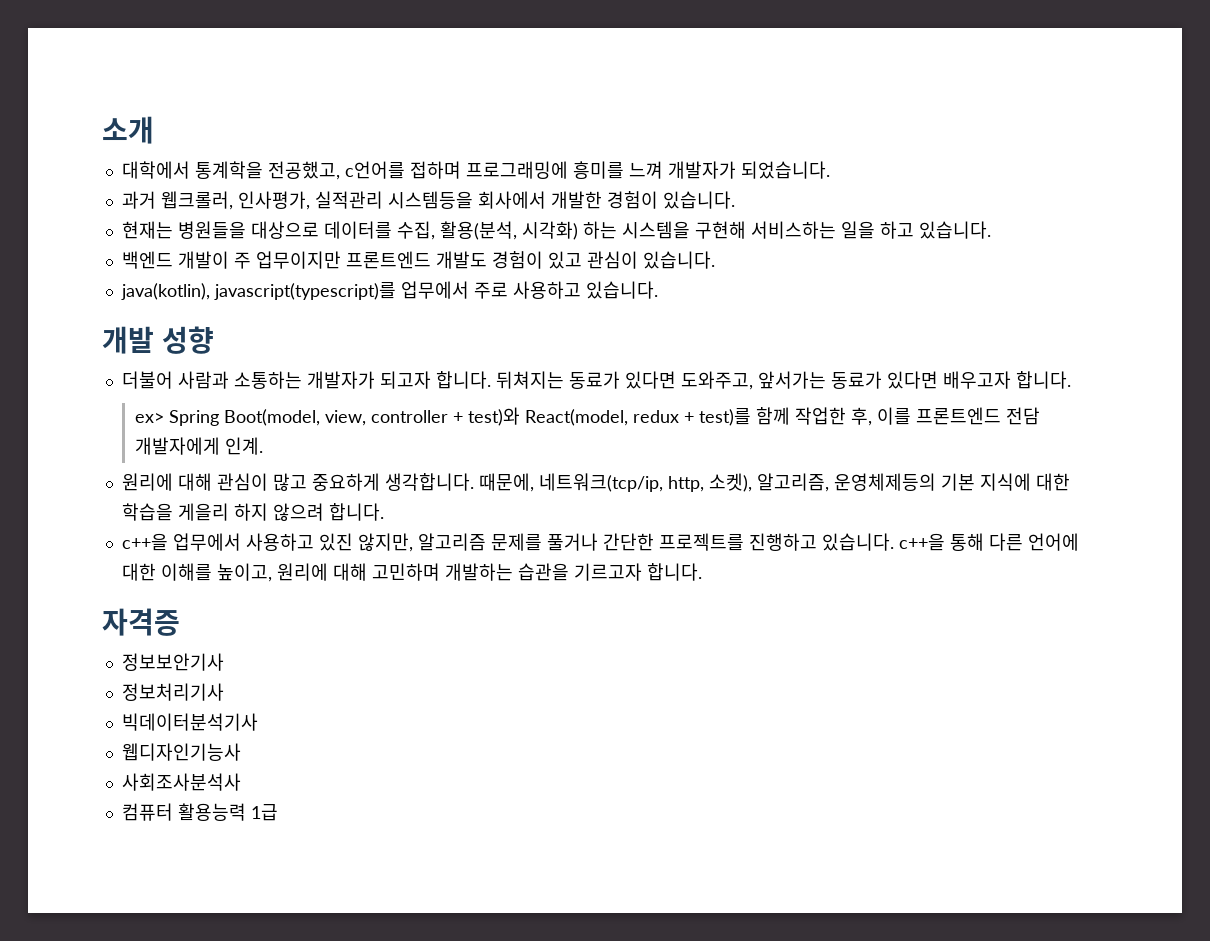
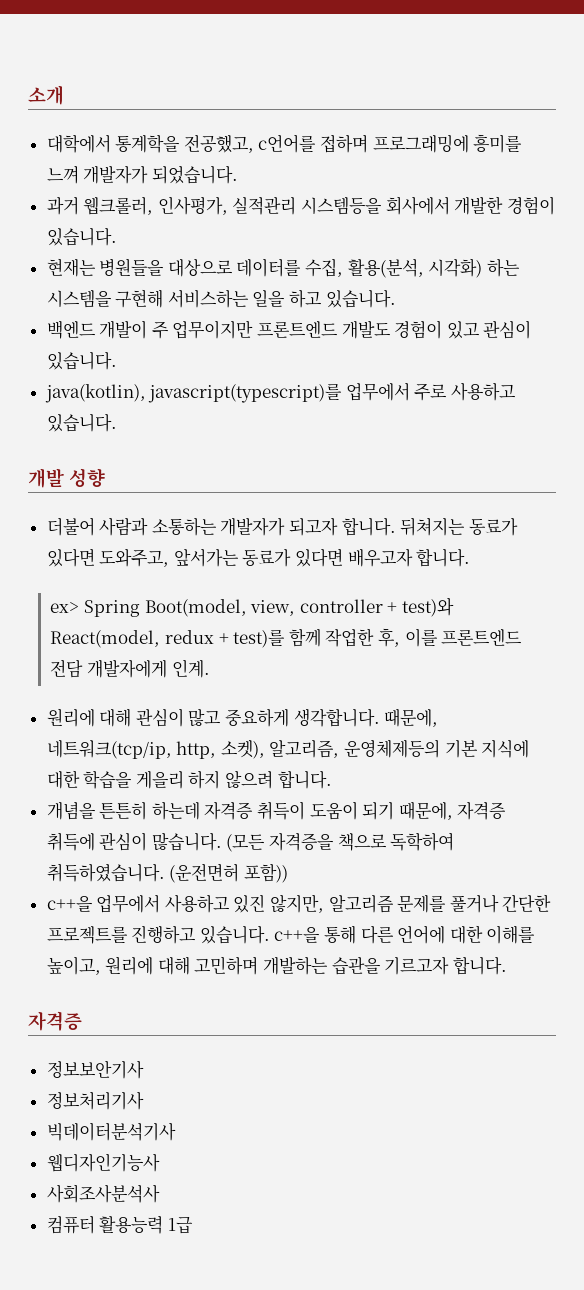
+ 개념을 튼튼히 하는데 자격증 취득이 도움이 되기 때문에, 자격증 취득에 관심이 많습니다. (모든 자격증을 책으로 독학하여 취득하였습니다. (운전면허 포함))

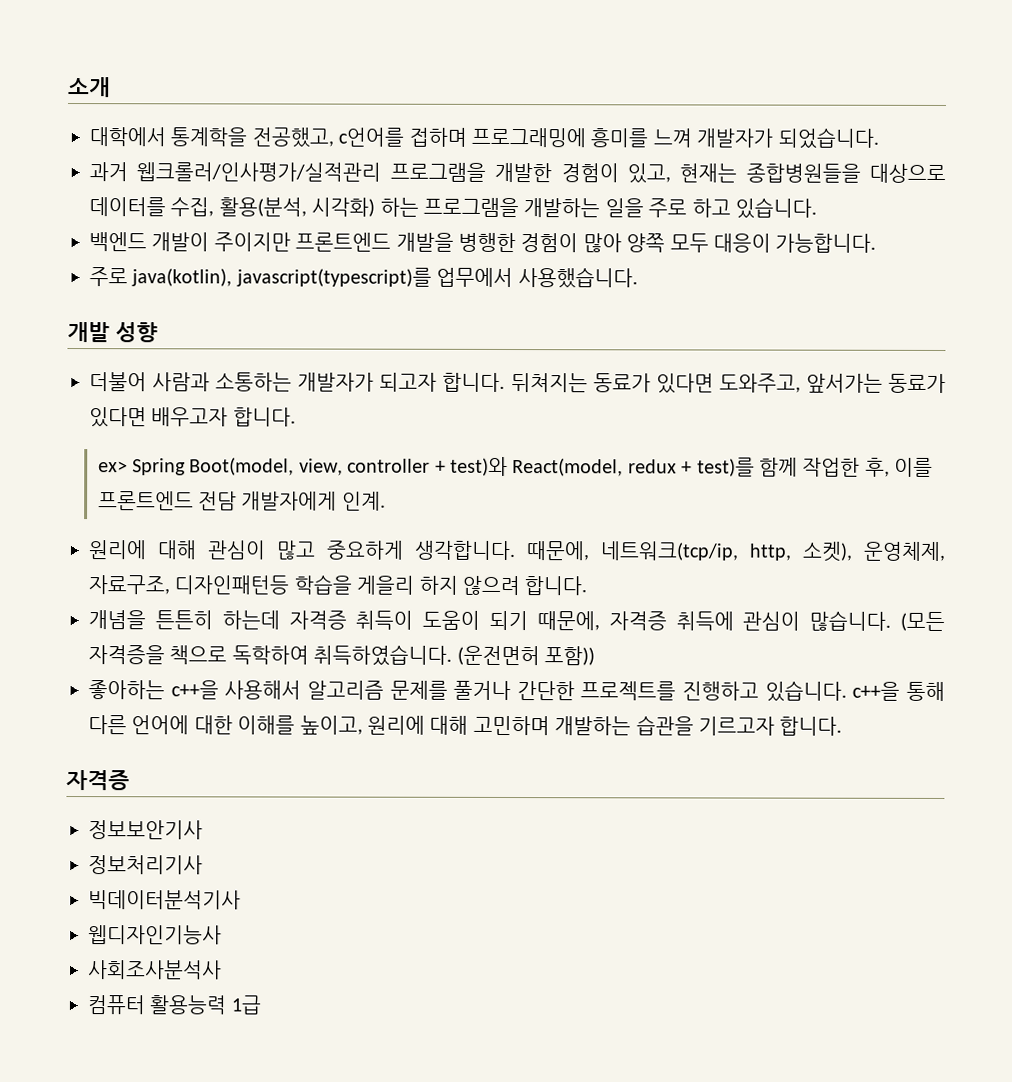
- 과거 웹크롤러, 인사평가, 실적관리 시스템등을 회사에서 개발한 경험이 있습니다.
- 현재는 병원들을 대상으로 데이터를 수집, 활용(분석, 시각화) 하는 시스템을 구현해 서비스하는 일을 하고 있습니다.
+ 과거 웹크롤러/인사평가/실적관리 프로그램을 개발한 경험이 있고, 현재는 종합병원들을 대상으로 데이터를 수집, 활용(분석, 시각화) 하는 프로그램을 개발하는 일을 주로 하고 있습니다.
- 백엔드 개발이 주 업무이지만 프론트엔드 개발도 경험이 있고 관심이 있습니다.
- java(kotlin), javascript(typescript)를 업무에서 주로 사용하고 있습니다.
+ 백엔드 개발이 주이지만 프론트엔드 개발을 병행한 경험이 많아 양쪽 모두 대응이 가능합니다.
+ 주로 java(kotlin), javascript(typescript)를 업무에서 사용했습니다.
- 때문에, 네트워크(tcp/ip, http, 소켓), 알고리즘, 운영체제등의 기본 지식에 대한 학습을 게을리 하지 않으려 합니다.
+ 때문에, 네트워크(tcp/ip, http, 소켓), 운영체제, 자료구조, 디자인패턴등 학습을 게을리 하지 않으려 합니다.
- c++을 업무에서 사용하고 있진 않지만, 알고리즘 문제를 풀거나 간단한 프로젝트를 진행하고 있습니다. c++을 통해 다른 언어에 대한 이해를 높이고, 원리에 대해 고민하며 개발하는 습관을 기르고자 합니다.
+ 좋아하는 c++을 사용해서 알고리즘 문제를 풀거나 간단한 프로젝트를 진행하고 있습니다. c++을 통해 다른 언어에 대한 이해를 높이고, 원리에 대해 고민하며 개발하는 습관을 기르고자 합니다.

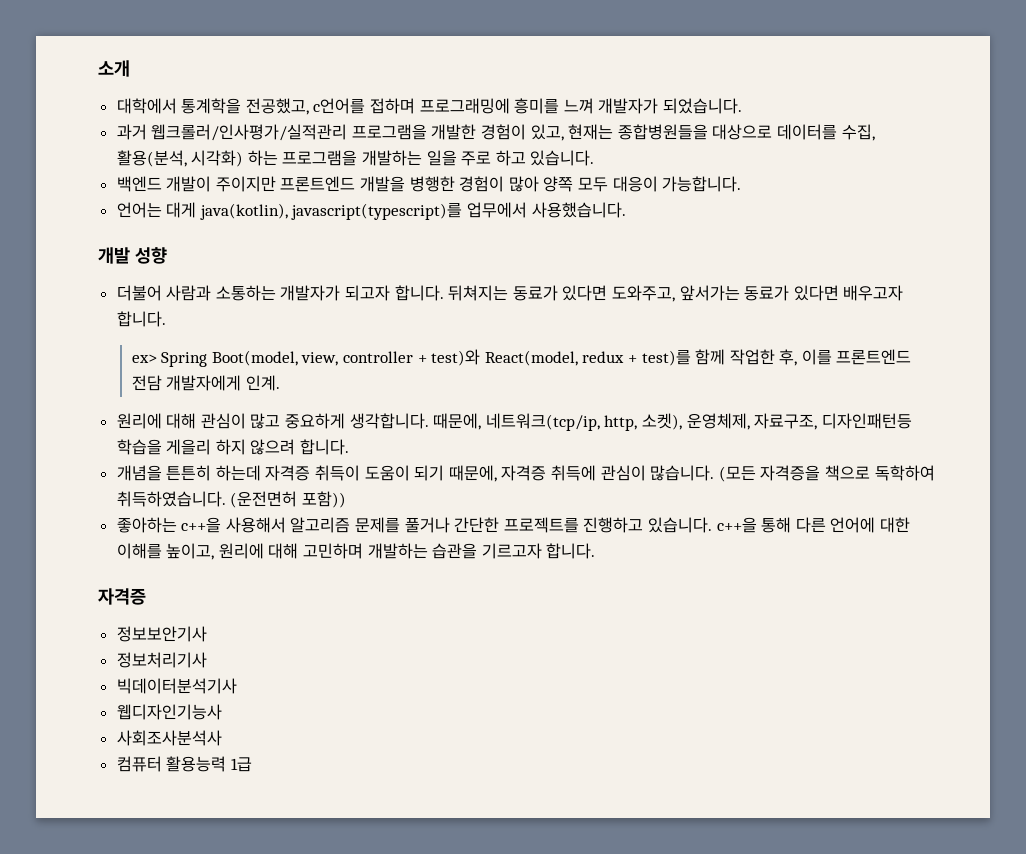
- 주로 java(kotlin), javascript(typescript)를 업무에서 사용했습니다.
+ 언어는 대게 java(kotlin), javascript(typescript)를 업무에서 사용했습니다.

